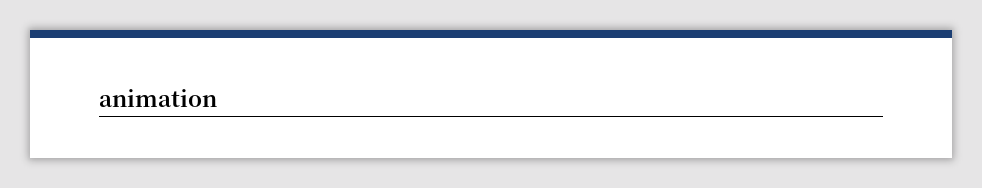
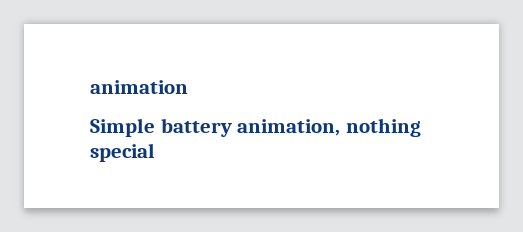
+ Simple battery animation, nothing special

